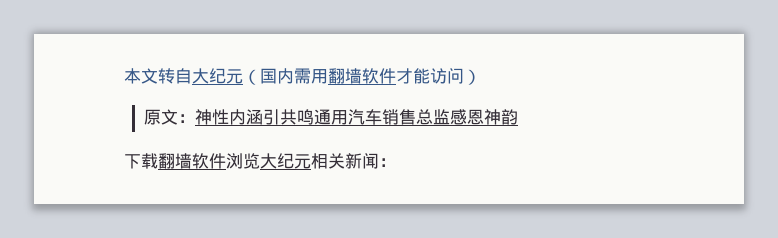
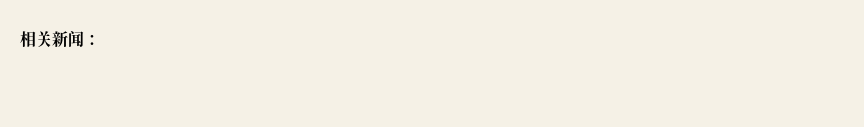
- 本文转自大纪元（国内需用翻墙软件才能访问）
- 原文：神性内涵引共鸣通用汽车销售总监感恩神韵
- 下载翻墙软件浏览大纪元相关新闻：
+ 相关新闻：

